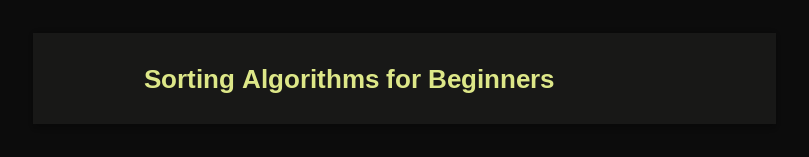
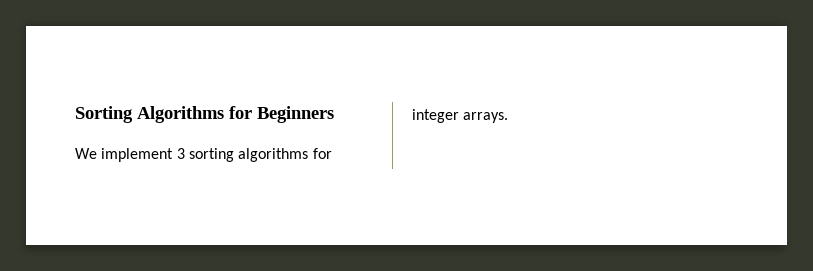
+ We implement 3 sorting algorithms for integer arrays.

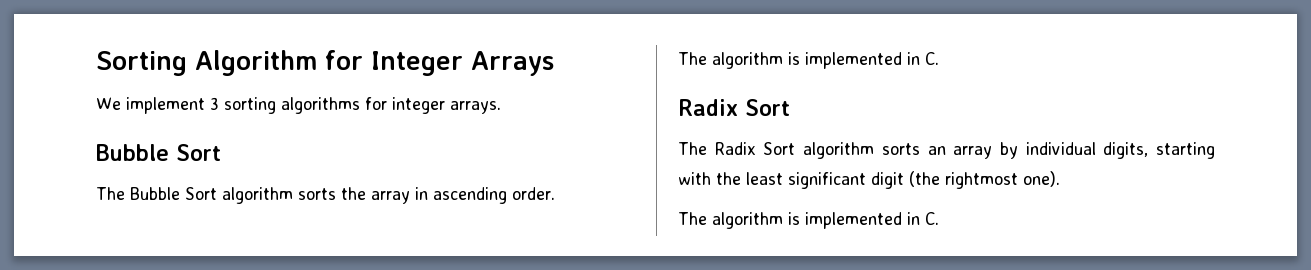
- Sorting Algorithms for Beginners
+ Sorting Algorithm for Integer Arrays
  We implement 3 sorting algorithms for integer arrays.
+ Bubble Sort
+ The Bubble Sort algorithm sorts the array in ascending order.
+ The algorithm is implemented in C.
+ Radix Sort
+ The Radix Sort algorithm sorts an array by individual digits, starting with the least significant digit (the rightmost one).
+ The algorithm is implemented in C.

